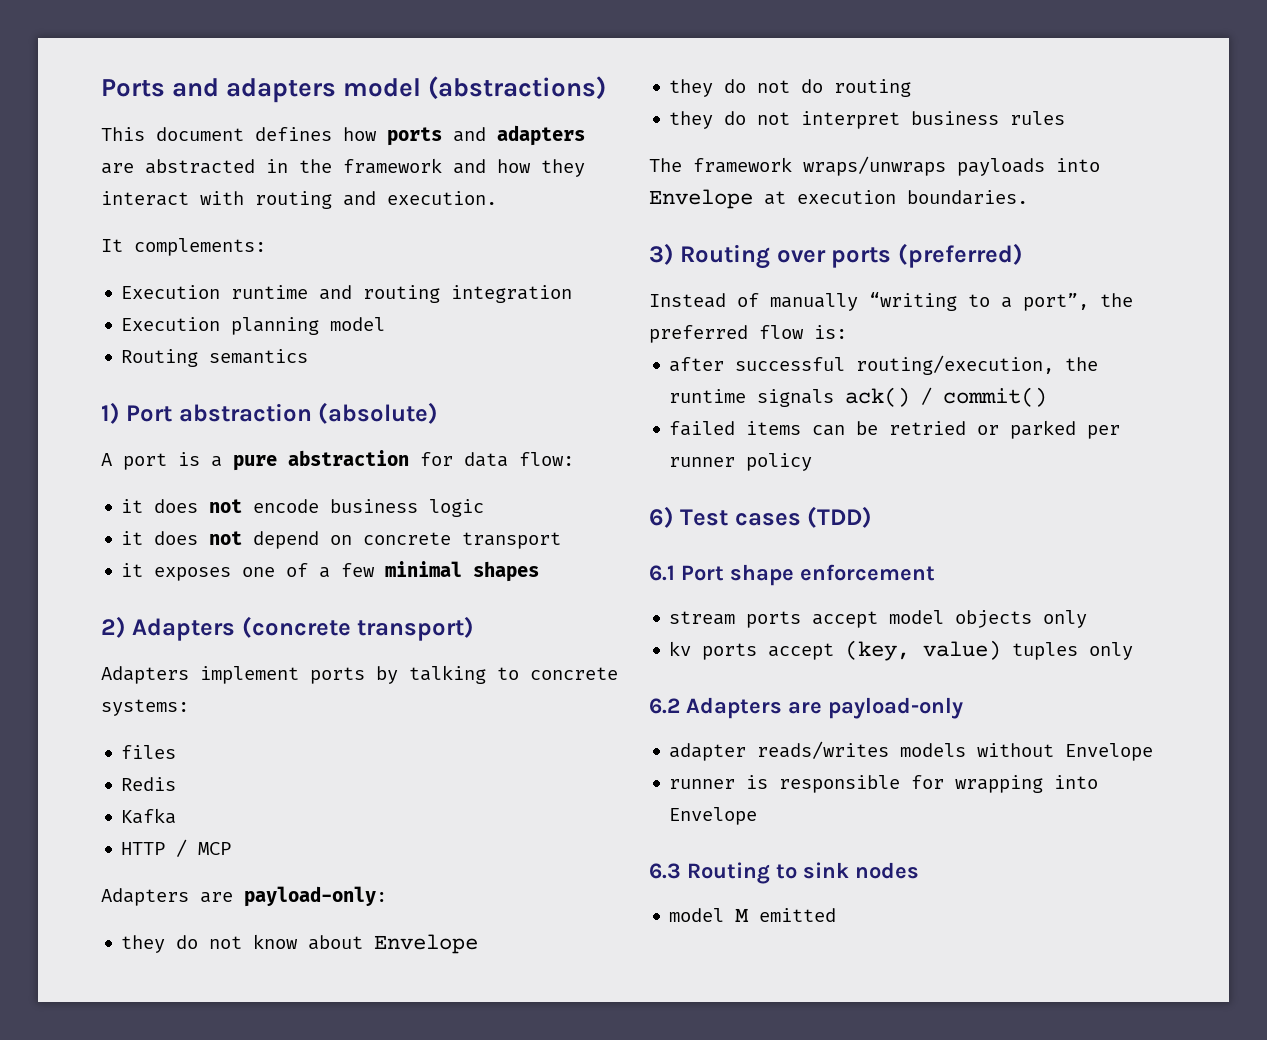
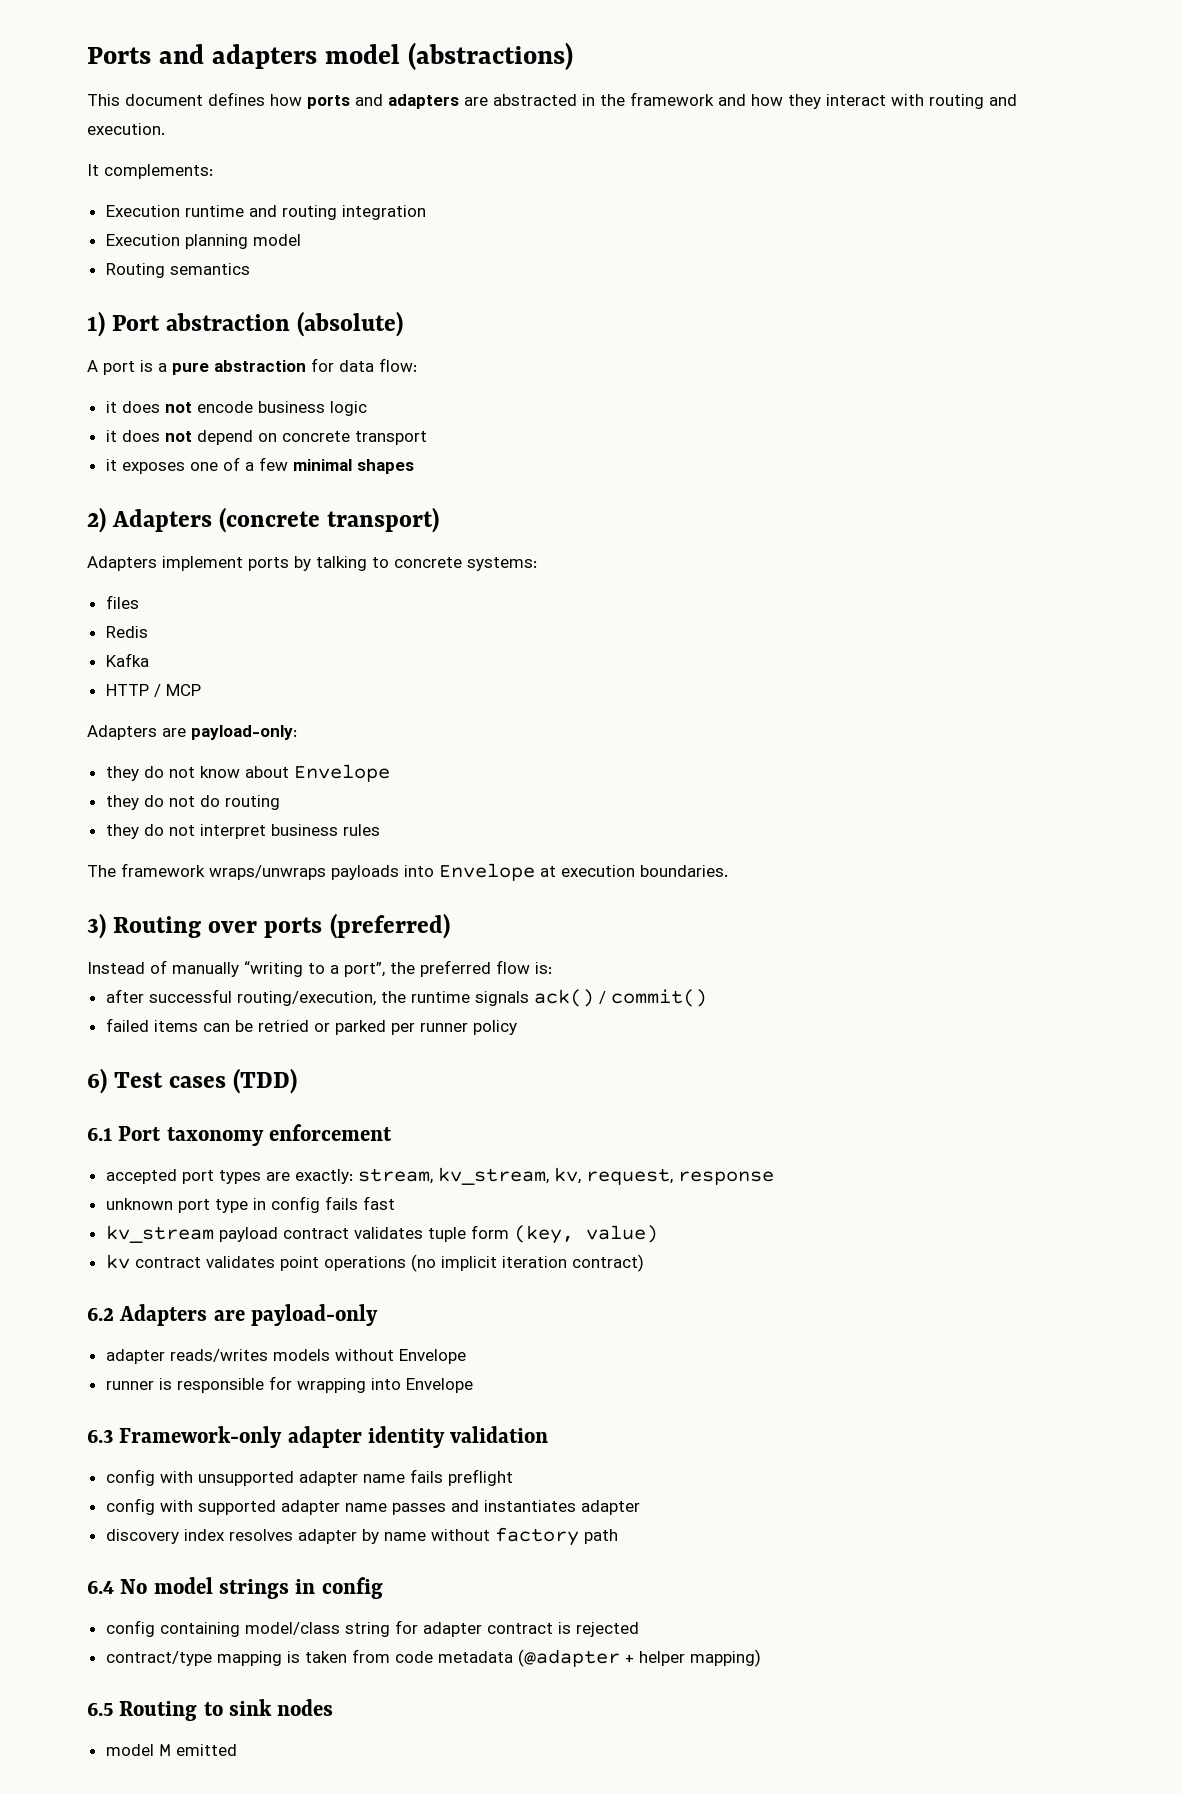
- 6.1 Port shape enforcement
+ 6.1 Port taxonomy enforcement
- stream ports accept model objects only
- kv ports accept (key, value) tuples only
+ accepted port types are exactly: stream, kv_stream, kv, request, response
+ unknown port type in config fails fast
+ kv_stream payload contract validates tuple form (key, value)
+ kv contract validates point operations (no implicit iteration contract)
- 6.3 Routing to sink nodes
+ 6.3 Framework-only adapter identity validation
+ config with unsupported adapter name fails preflight
+ config with supported adapter name passes and instantiates adapter
+ discovery index resolves adapter by name without factory path
+ 6.4 No model strings in config
+ config containing model/class string for adapter contract is rejected
+ contract/type mapping is taken from code metadata (@adapter + helper mapping)
+ 6.5 Routing to sink nodes

